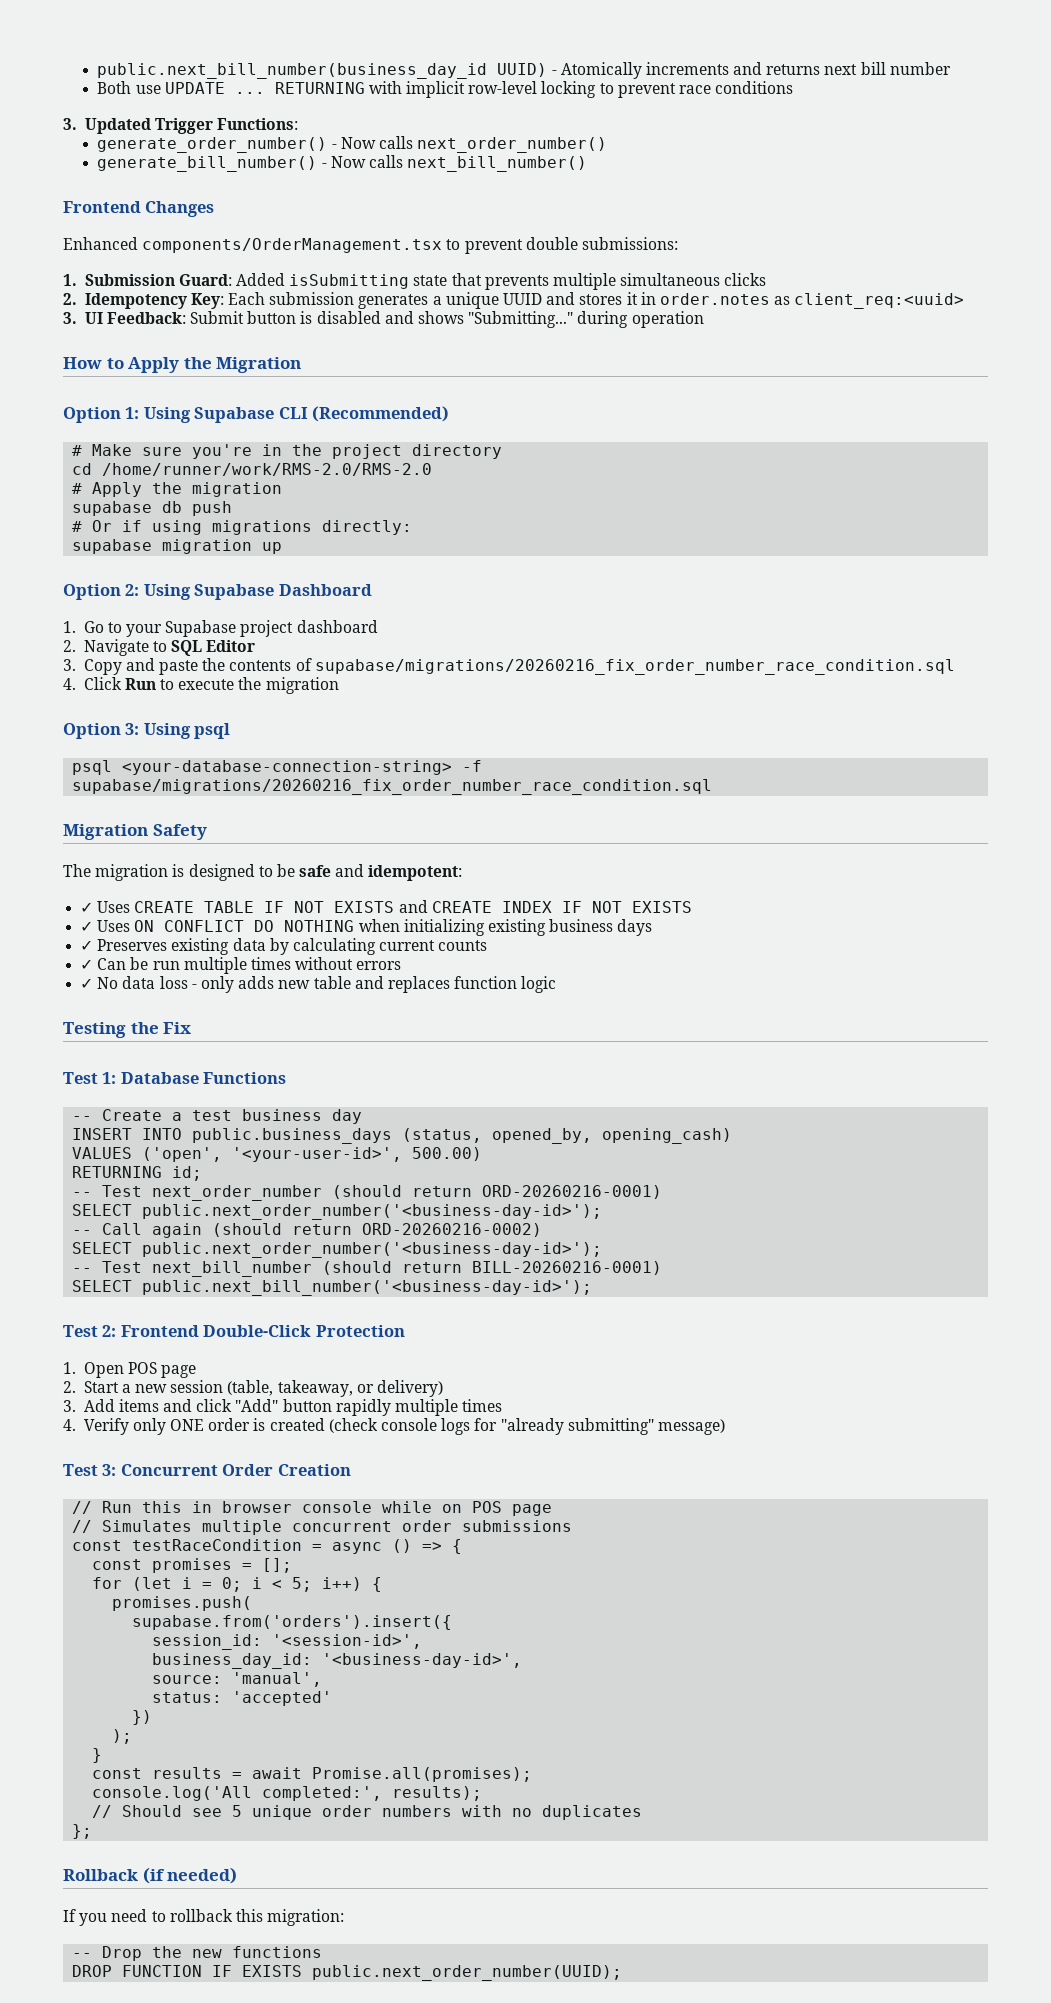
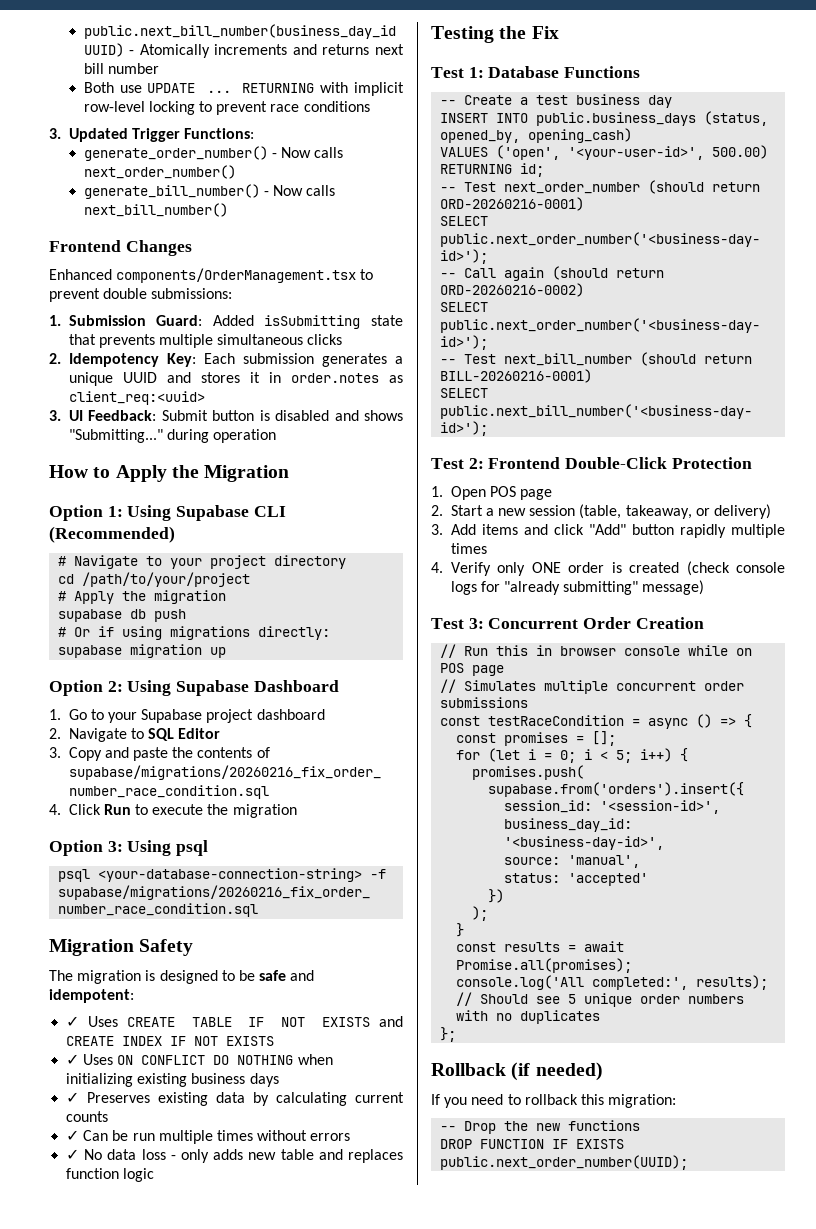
- # Make sure you're in the project directory
+ # Navigate to your project directory
- cd /home/runner/work/RMS-2.0/RMS-2.0
+ cd /path/to/your/project

